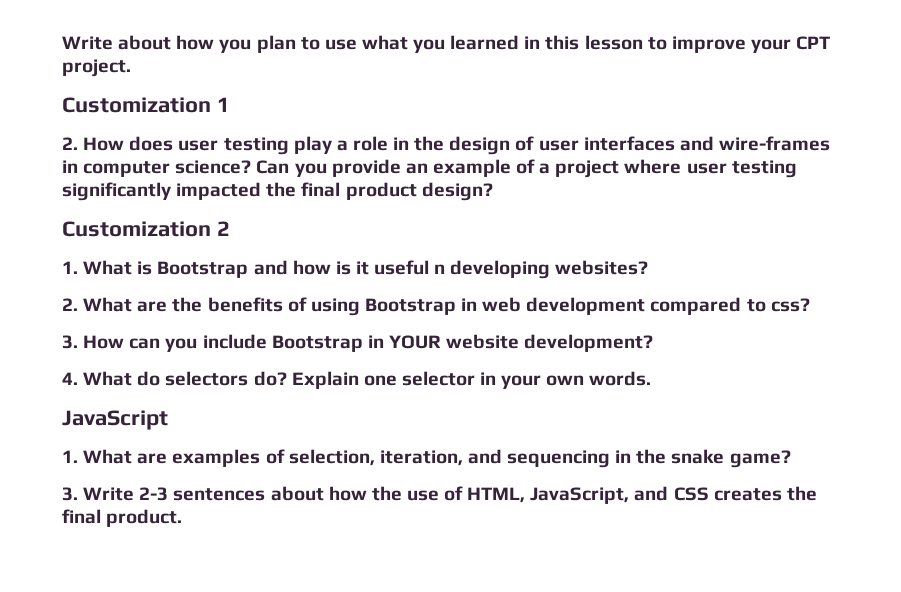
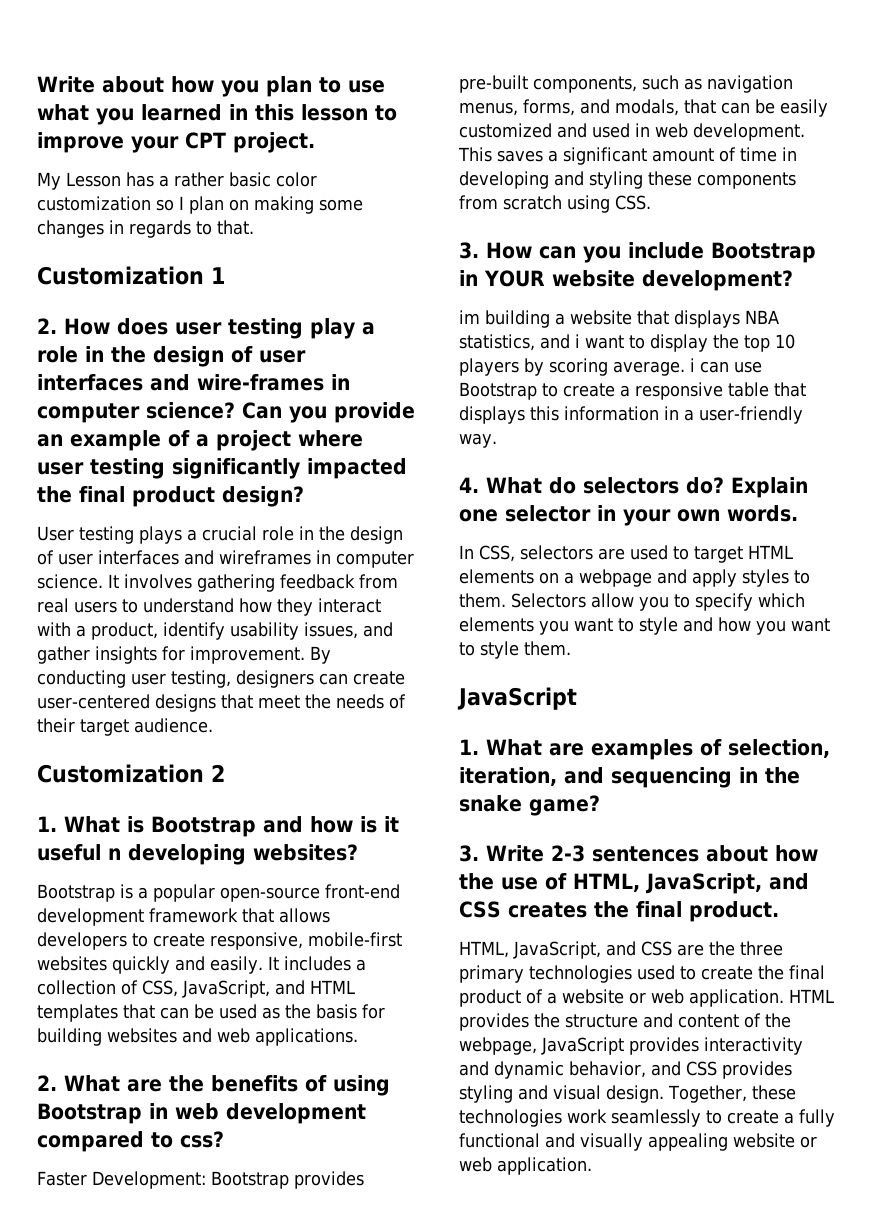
+ My Lesson has a rather basic color customization so I plan on making some changes in regards to that.
+ User testing plays a crucial role in the design of user interfaces and wireframes in computer science. It involves gathering feedback from real users to understand how they interact with a product, identify usability issues, and gather insights for improvement. By conducting user testing, designers can create user-centered designs that meet the needs of their target audience.
+ Bootstrap is a popular open-source front-end development framework that allows developers to create responsive, mobile-first websites quickly and easily. It includes a collection of CSS, JavaScript, and HTML templates that can be used as the basis for building websites and web applications.
+ Faster Development: Bootstrap provides pre-built components, such as navigation menus, forms, and modals, that can be easily customized and used in web development. This saves a significant amount of time in developing and styling these components from scratch using CSS.
+ im building a website that displays NBA statistics, and i want to display the top 10 players by scoring average. i can use Bootstrap to create a responsive table that displays this information in a user-friendly way.
+ In CSS, selectors are used to target HTML elements on a webpage and apply styles to them. Selectors allow you to specify which elements you want to style and how you want to style them.
+ HTML, JavaScript, and CSS are the three primary technologies used to create the final product of a website or web application. HTML provides the structure and content of the webpage, JavaScript provides interactivity and dynamic behavior, and CSS provides styling and visual design. Together, these technologies work seamlessly to create a fully functional and visually appealing website or web application.

